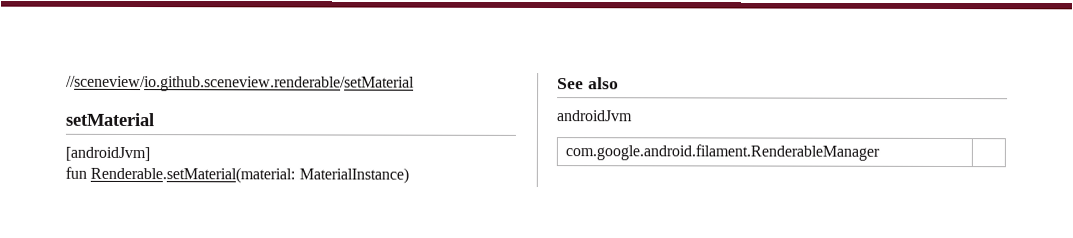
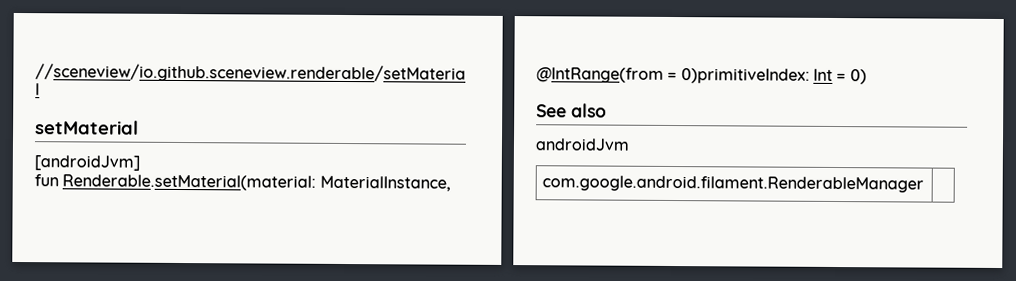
- fun Renderable.setMaterial(material: MaterialInstance)
+ fun Renderable.setMaterial(material: MaterialInstance, @IntRange(from = 0)primitiveIndex: Int = 0)

